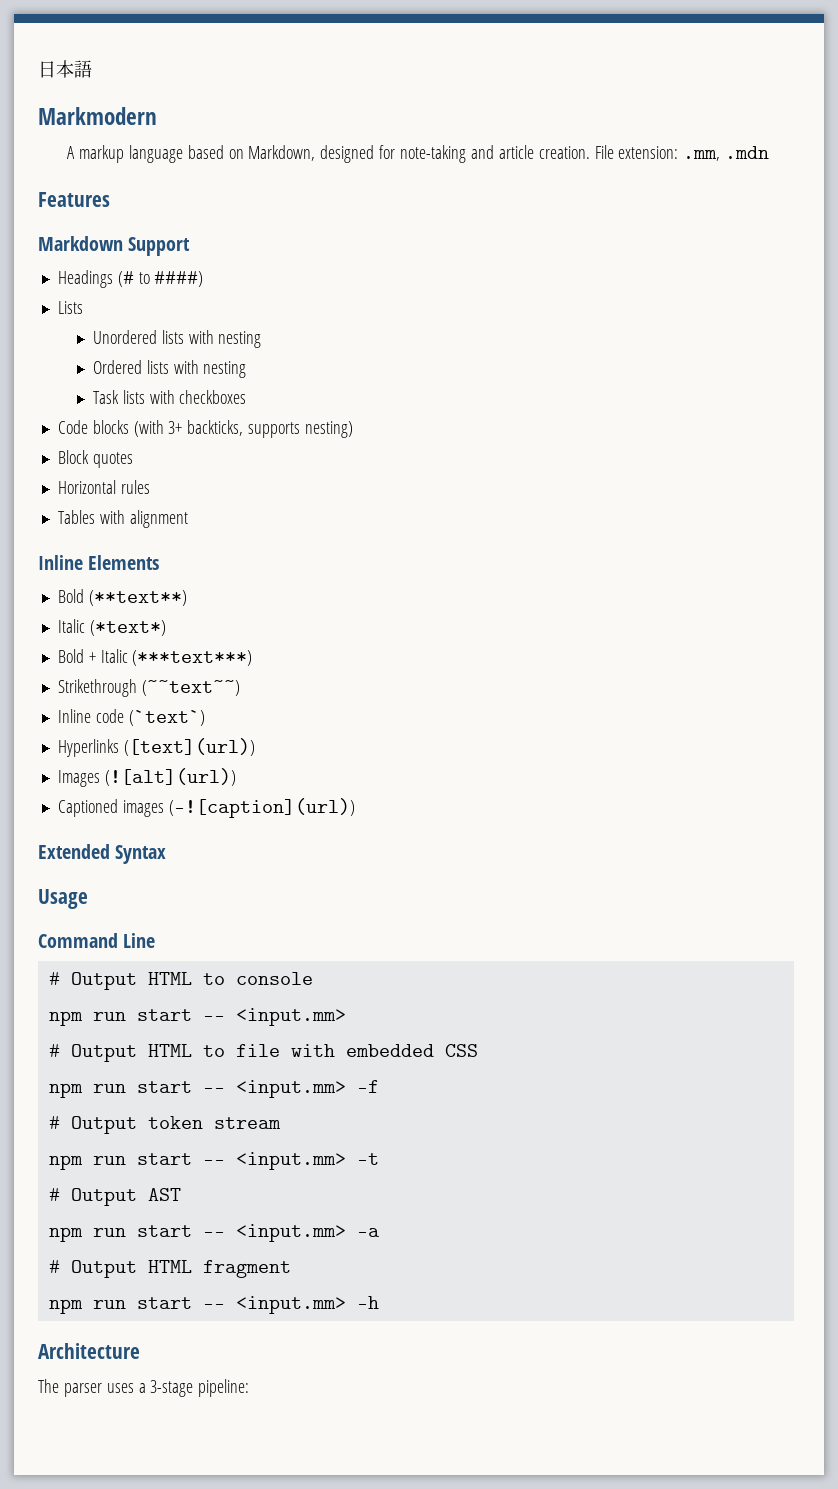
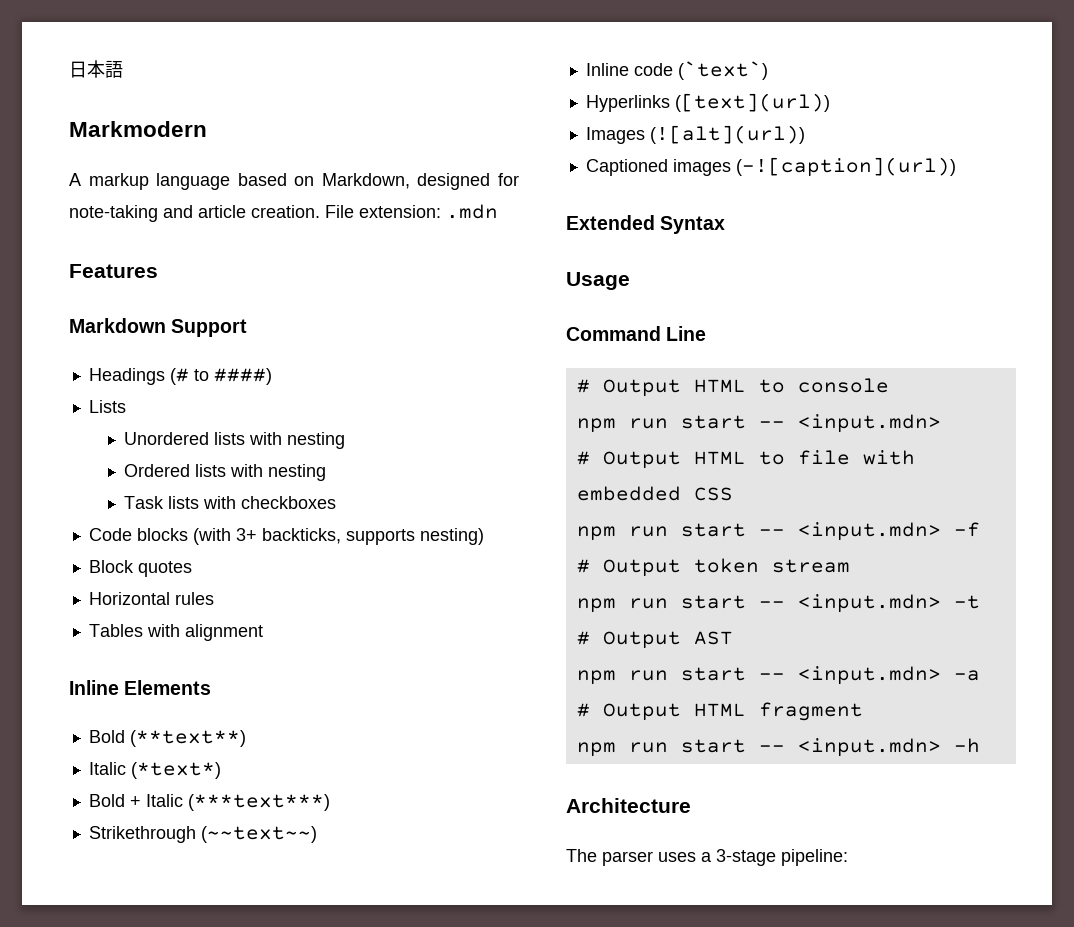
- File extension: .mm, .mdn
+ File extension: .mdn
  # Output HTML to console
- npm run start -- <input.mm>
+ npm run start -- <input.mdn>
- npm run start -- <input.mm> -f
+ npm run start -- <input.mdn> -f
- npm run start -- <input.mm> -t
+ npm run start -- <input.mdn> -t
- npm run start -- <input.mm> -a
+ npm run start -- <input.mdn> -a
- npm run start -- <input.mm> -h
+ npm run start -- <input.mdn> -h

